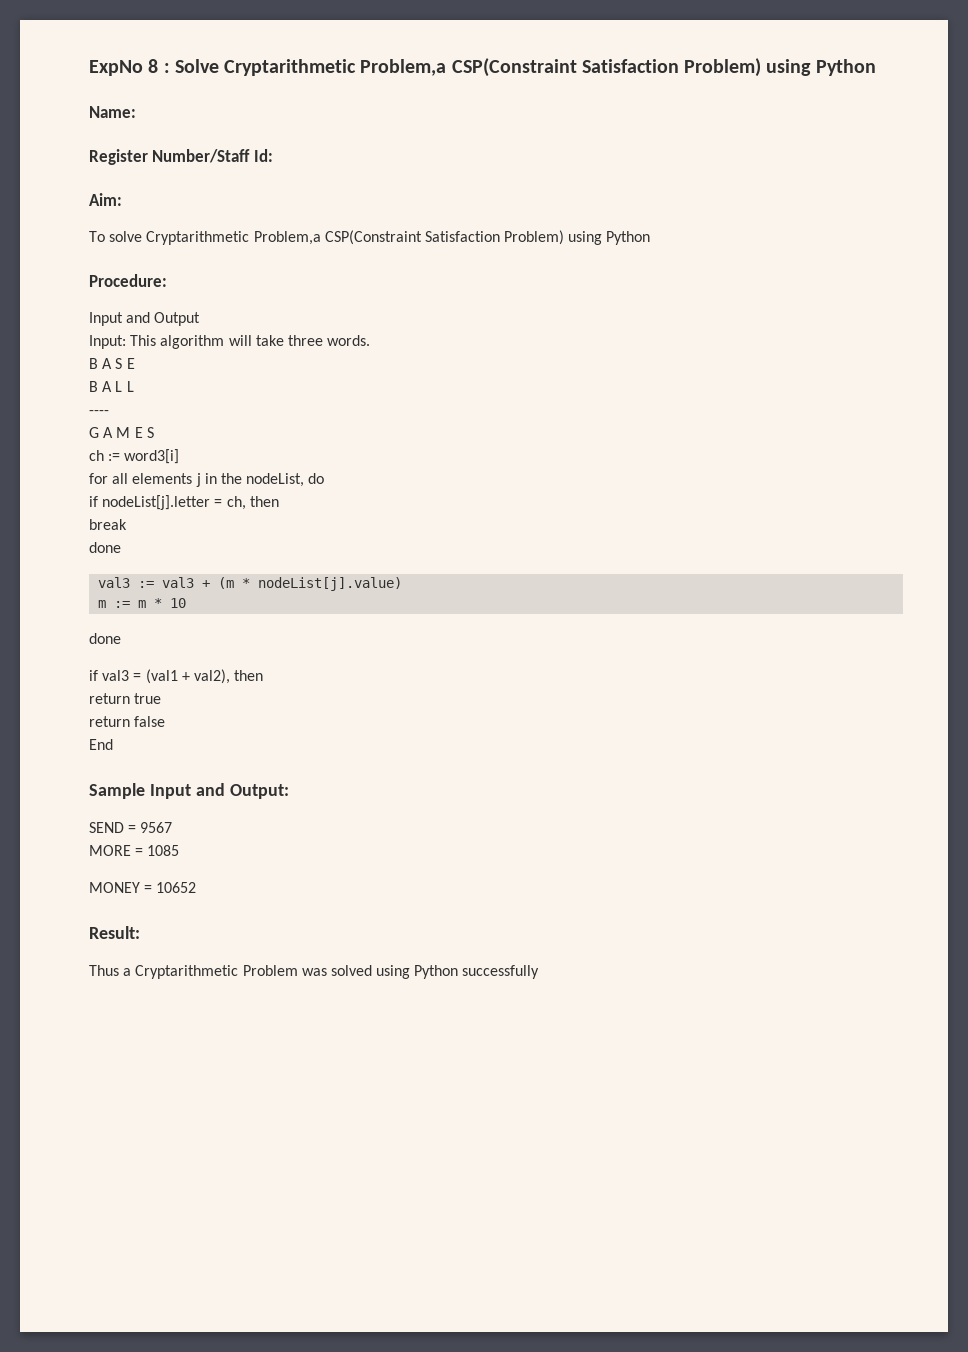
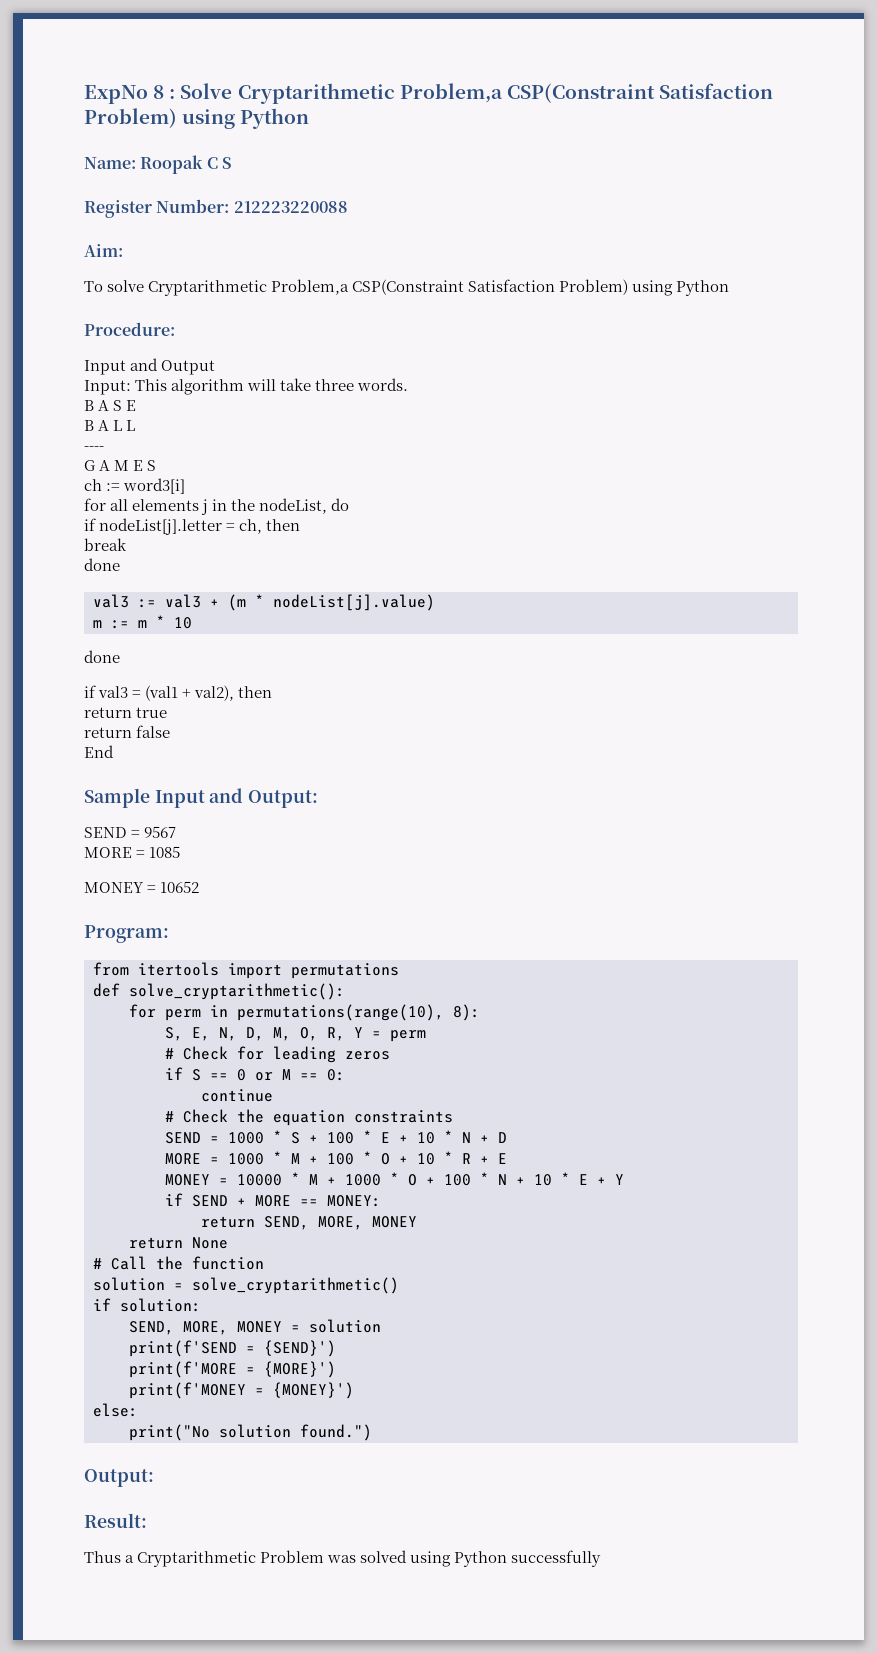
- Name:
+ Name: Roopak C S
- Register Number/Staff Id:
+ Register Number: 212223220088
+ Program:
+ from itertools import permutations
+ def solve_cryptarithmetic():
+ for perm in permutations(range(10), 8):
+ S, E, N, D, M, O, R, Y = perm
+ # Check for leading zeros
+ if S == 0 or M == 0:
+ continue
+ # Check the equation constraints
+ SEND = 1000 * S + 100 * E + 10 * N + D
+ MORE = 1000 * M + 100 * O + 10 * R + E
+ MONEY = 10000 * M + 1000 * O + 100 * N + 10 * E + Y
+ if SEND + MORE == MONEY:
+ return SEND, MORE, MONEY
+ return None
+ # Call the function
+ solution = solve_cryptarithmetic()
+ if solution:
+ SEND, MORE, MONEY = solution
+ print(f'SEND = {SEND}')
+ print(f'MORE = {MORE}')
+ print(f'MONEY = {MONEY}')
+ else:
+ print("No solution found.")
+ Output:

